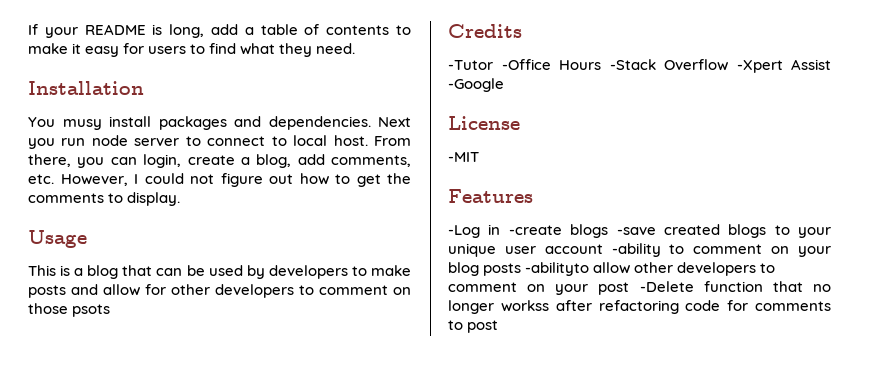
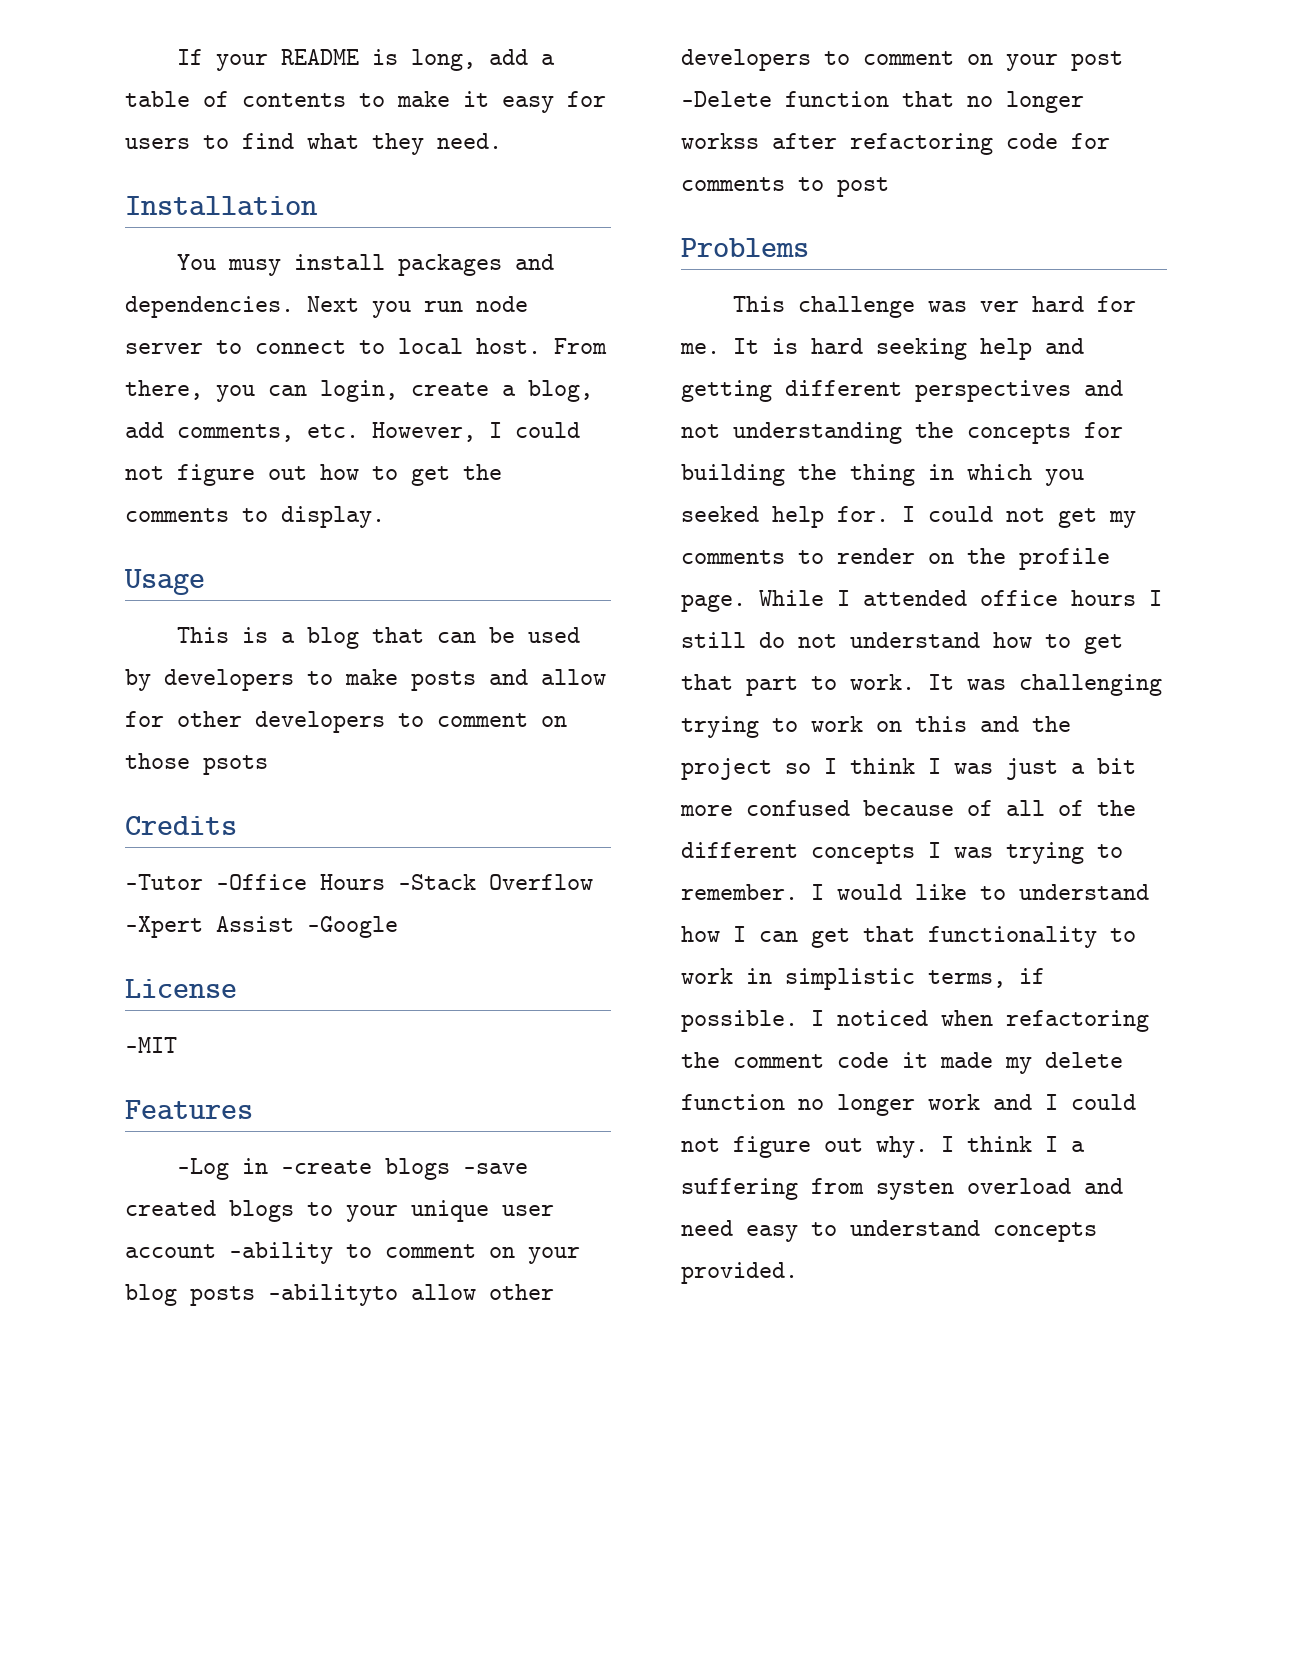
+ Problems
+ This challenge was ver hard for me. It is hard seeking help and getting different perspectives and not understanding the concepts for building the thing in which you seeked help for. I could not get my comments to render on the profile page. While I attended office hours I still do not understand how to get that part to work. It was challenging trying to work on this and the project so I think I was just a bit more confused because of all of the different concepts I was trying to remember. I would like to understand how I can get that functionality to work in simplistic terms, if possible. I noticed when refactoring the comment code it made my delete function no longer work and I could not figure out why. I think I a suffering from systen overload and need easy to understand concepts provided.

